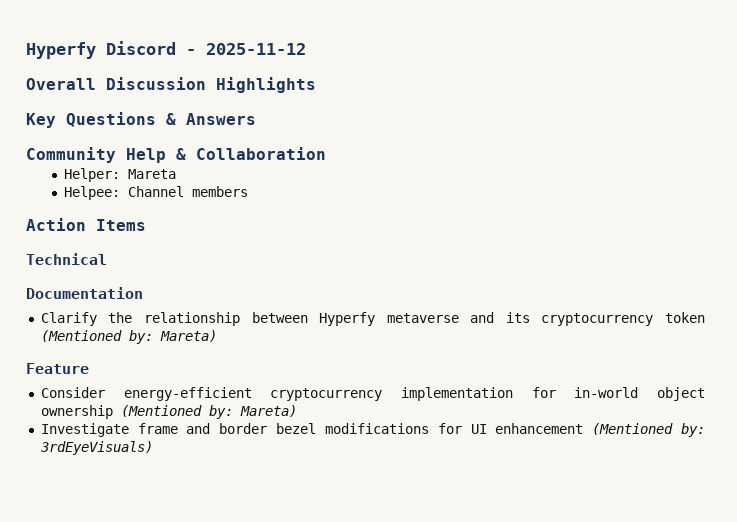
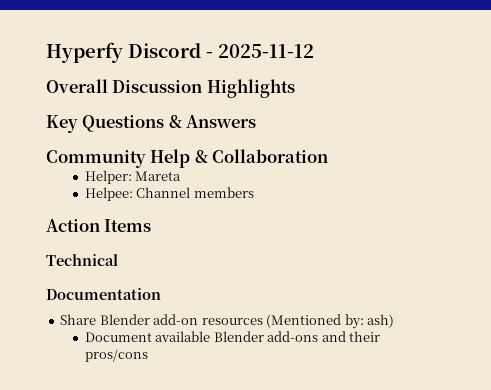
- Clarify the relationship between Hyperfy metaverse and its cryptocurrency token (Mentioned by: Mareta)
- Feature
- Consider energy-efficient cryptocurrency implementation for in-world object ownership (Mentioned by: Mareta)
- Investigate frame and border bezel modifications for UI enhancement (Mentioned by: 3rdEyeVisuals)
+ Share Blender add-on resources (Mentioned by: ash)
+ Document available Blender add-ons and their pros/cons

